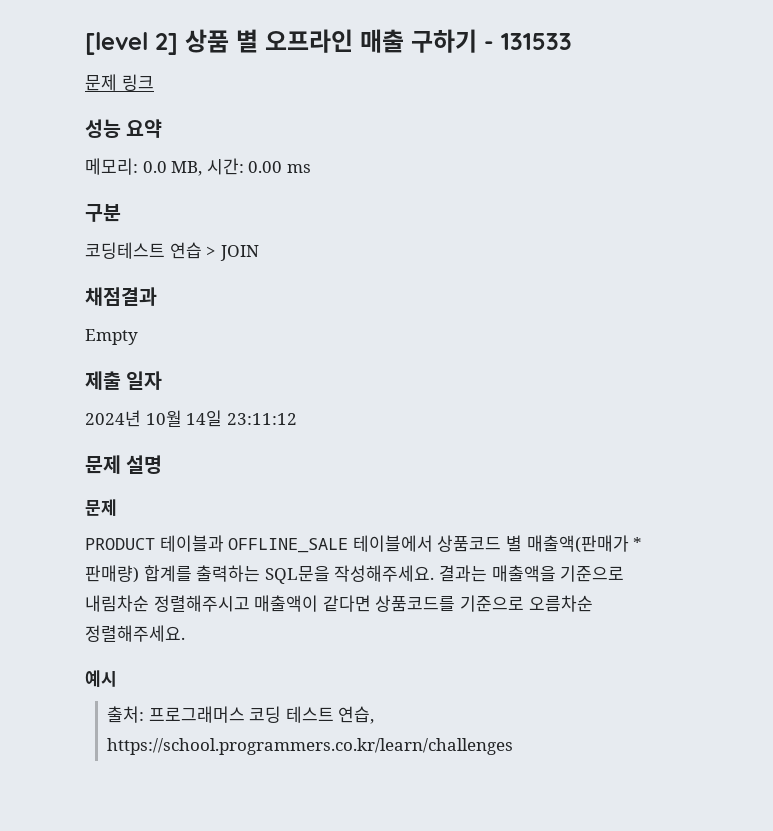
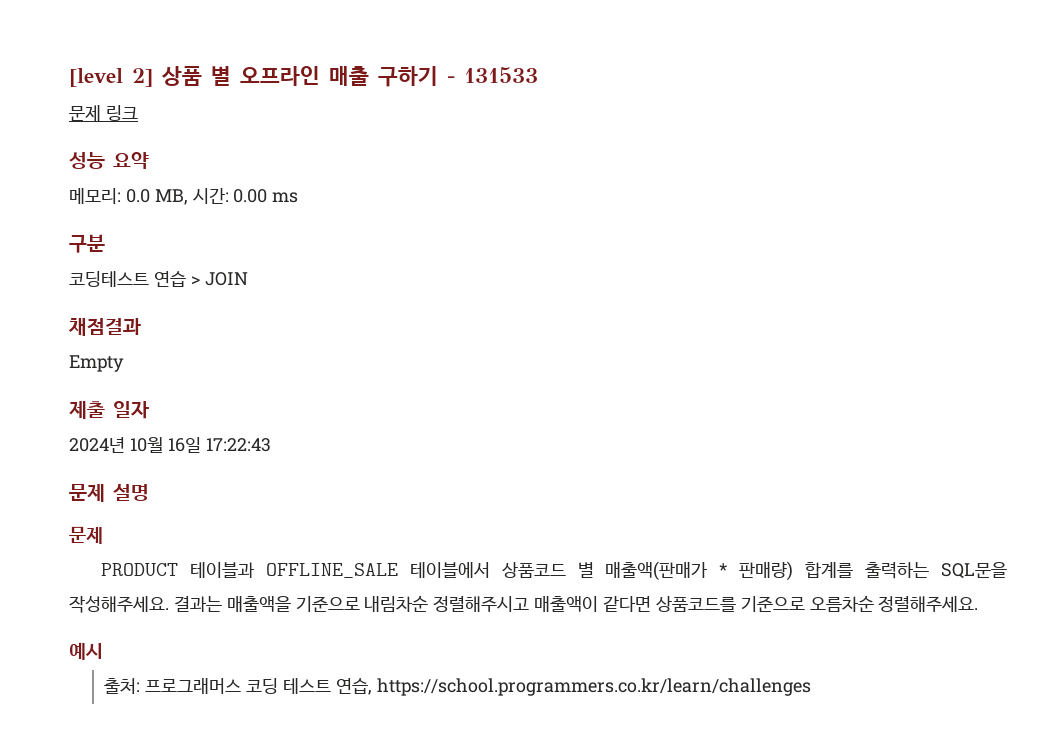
- 2024년 10월 14일 23:11:12
+ 2024년 10월 16일 17:22:43

